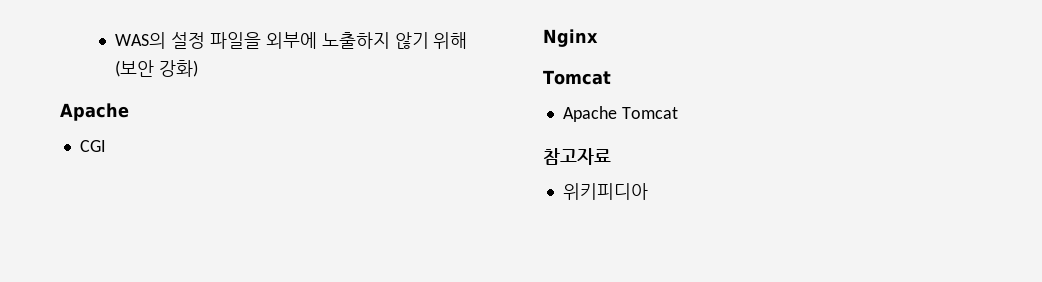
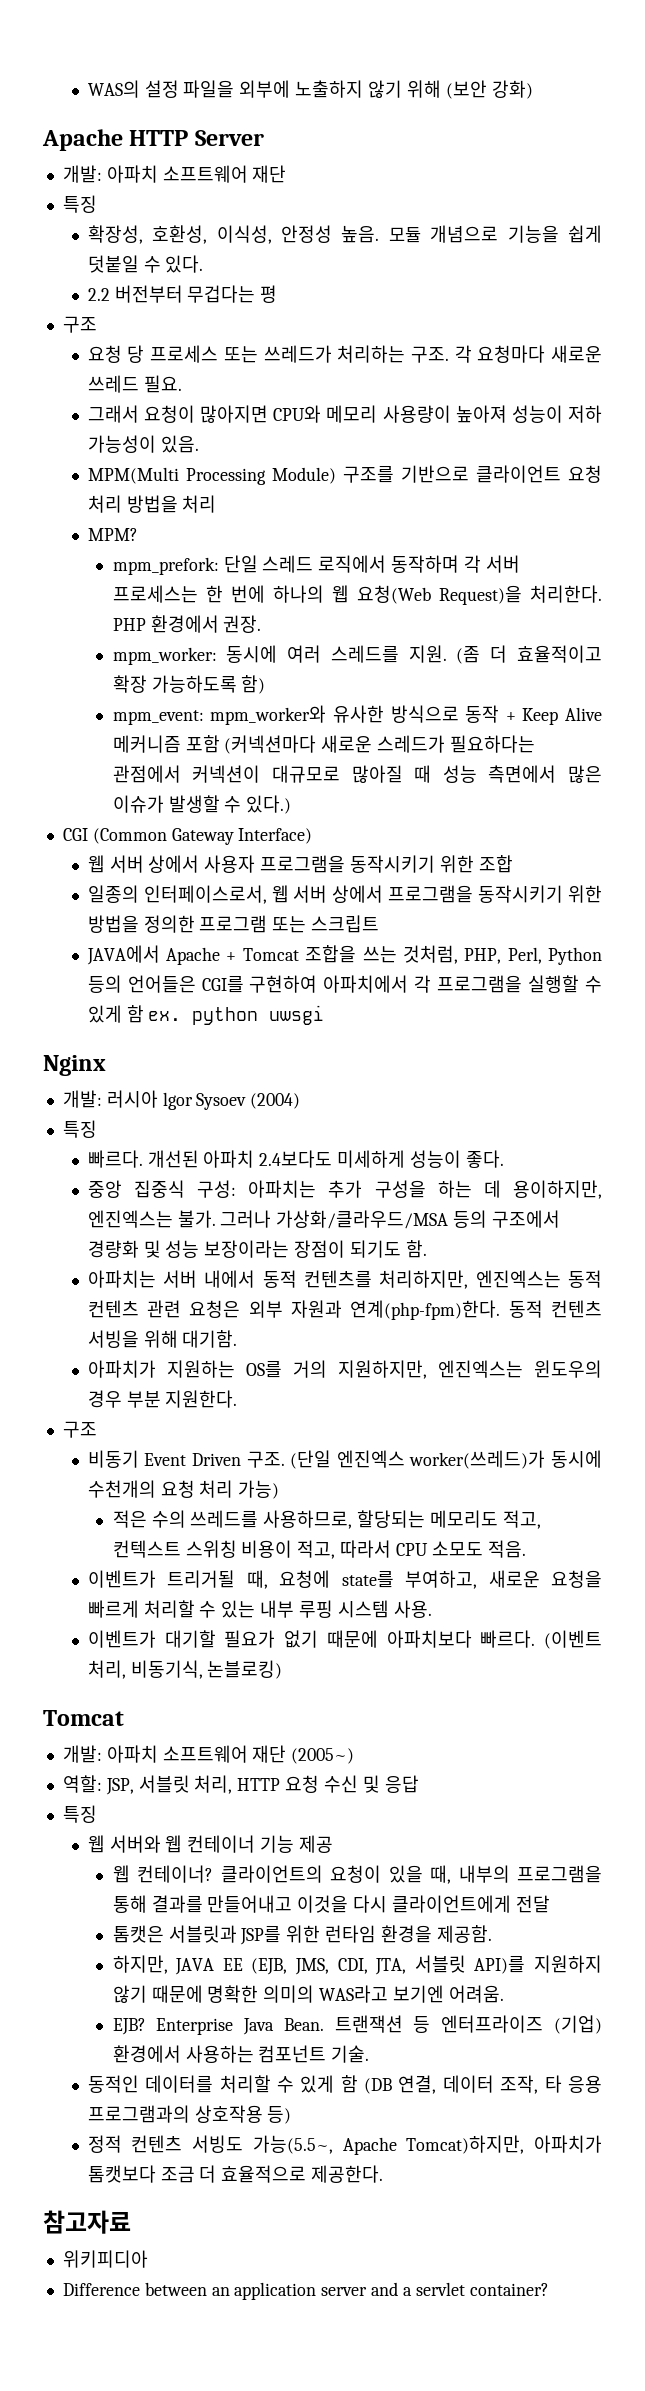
  WAS의 설정 파일을 외부에 노출하지 않기 위해 (보안 강화)
- Apache
- CGI
+ Apache HTTP Server
+ 개발: 아파치 소프트웨어 재단
+ 특징
+ 확장성, 호환성, 이식성, 안정성 높음. 모듈 개념으로 기능을 쉽게 덧붙일 수 있다.
+ 2.2 버전부터 무겁다는 평
+ 구조
+ 요청 당 프로세스 또는 쓰레드가 처리하는 구조. 각 요청마다 새로운 쓰레드 필요.
+ 그래서 요청이 많아지면 CPU와 메모리 사용량이 높아져 성능이 저하 가능성이 있음.
+ MPM(Multi Processing Module) 구조를 기반으로 클라이언트 요청 처리 방법을 처리
+ MPM?
+ mpm_prefork: 단일 스레드 로직에서 동작하며 각 서버 프로세스는 한 번에 하나의 웹 요청(Web Request)을 처리한다. PHP 환경에서 권장.
+ mpm_worker: 동시에 여러 스레드를 지원. (좀 더 효율적이고 확장 가능하도록 함)
+ mpm_event: mpm_worker와 유사한 방식으로 동작 + Keep Alive 메커니즘 포함 (커넥션마다 새로운 스레드가 필요하다는 관점에서 커넥션이 대규모로 많아질 때 성능 측면에서 많은 이슈가 발생할 수 있다.)
+ CGI (Common Gateway Interface)
+ 웹 서버 상에서 사용자 프로그램을 동작시키기 위한 조합
+ 일종의 인터페이스로서, 웹 서버 상에서 프로그램을 동작시키기 위한 방법을 정의한 프로그램 또는 스크립트
+ JAVA에서 Apache + Tomcat 조합을 쓰는 것처럼, PHP, Perl, Python 등의 언어들은 CGI를 구현하여 아파치에서 각 프로그램을 실행할 수 있게 함 ex. python uwsgi
  Nginx
+ 개발: 러시아 lgor Sysoev (2004)
+ 특징
+ 빠르다. 개선된 아파치 2.4보다도 미세하게 성능이 좋다.
+ 중앙 집중식 구성: 아파치는 추가 구성을 하는 데 용이하지만, 엔진엑스는 불가. 그러나 가상화/클라우드/MSA 등의 구조에서 경량화 및 성능 보장이라는 장점이 되기도 함.
+ 아파치는 서버 내에서 동적 컨텐츠를 처리하지만, 엔진엑스는 동적 컨텐츠 관련 요청은 외부 자원과 연계(php-fpm)한다. 동적 컨텐츠 서빙을 위해 대기함.
+ 아파치가 지원하는 OS를 거의 지원하지만, 엔진엑스는 윈도우의 경우 부분 지원한다.
+ 구조
+ 비동기 Event Driven 구조. (단일 엔진엑스 worker(쓰레드)가 동시에 수천개의 요청 처리 가능)
+ 적은 수의 쓰레드를 사용하므로, 할당되는 메모리도 적고, 컨텍스트 스위칭 비용이 적고, 따라서 CPU 소모도 적음.
+ 이벤트가 트리거될 때, 요청에 state를 부여하고, 새로운 요청을 빠르게 처리할 수 있는 내부 루핑 시스템 사용.
+ 이벤트가 대기할 필요가 없기 때문에 아파치보다 빠르다. (이벤트 처리, 비동기식, 논블로킹)
  Tomcat
- Apache Tomcat
+ 개발: 아파치 소프트웨어 재단 (2005~)
+ 역할: JSP, 서블릿 처리, HTTP 요청 수신 및 응답
+ 특징
+ 웹 서버와 웹 컨테이너 기능 제공
+ 웹 컨테이너? 클라이언트의 요청이 있을 때, 내부의 프로그램을 통해 결과를 만들어내고 이것을 다시 클라이언트에게 전달
+ 톰캣은 서블릿과 JSP를 위한 런타임 환경을 제공함.
+ 하지만, JAVA EE (EJB, JMS, CDI, JTA, 서블릿 API)를 지원하지 않기 때문에 명확한 의미의 WAS라고 보기엔 어려움.
+ EJB? Enterprise Java Bean. 트랜잭션 등 엔터프라이즈 (기업) 환경에서 사용하는 컴포넌트 기술.
+ 동적인 데이터를 처리할 수 있게 함 (DB 연결, 데이터 조작, 타 응용 프로그램과의 상호작용 등)
+ 정적 컨텐츠 서빙도 가능(5.5~, Apache Tomcat)하지만, 아파치가 톰캣보다 조금 더 효율적으로 제공한다.
  참고자료
  위키피디아
+ Difference between an application server and a servlet container?

